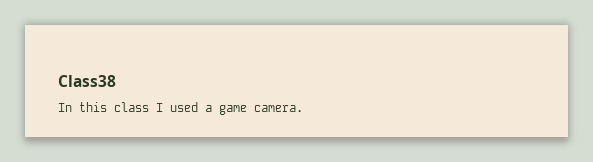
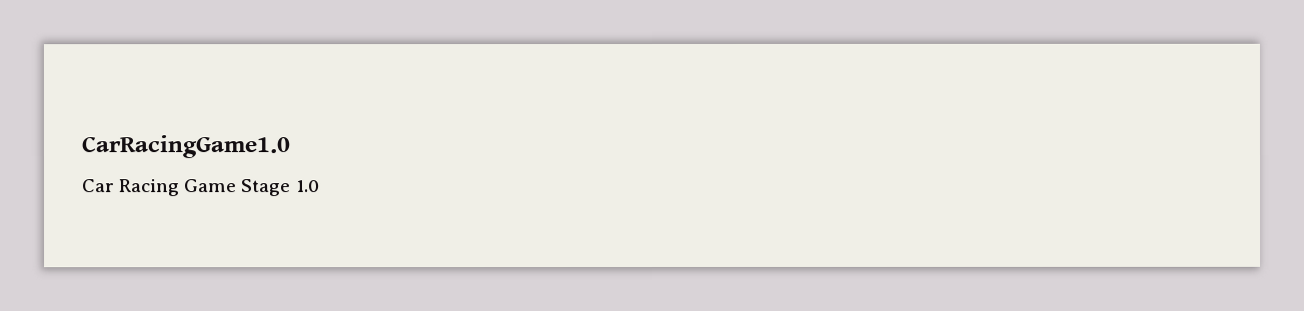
- Class38
- In this class I used a game camera.
+ CarRacingGame1.0
+ Car Racing Game Stage 1.0

